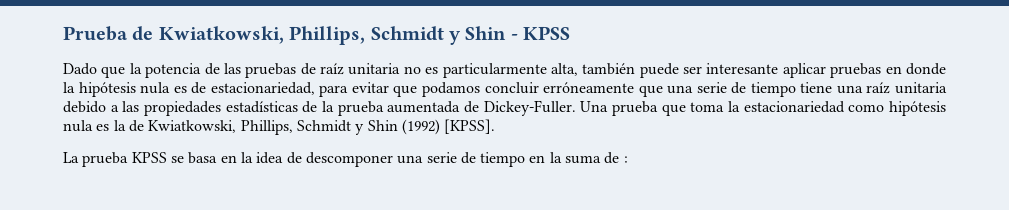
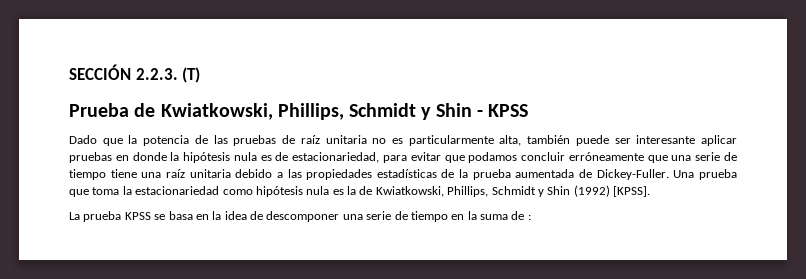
+ SECCIÓN 2.2.3. (T)

